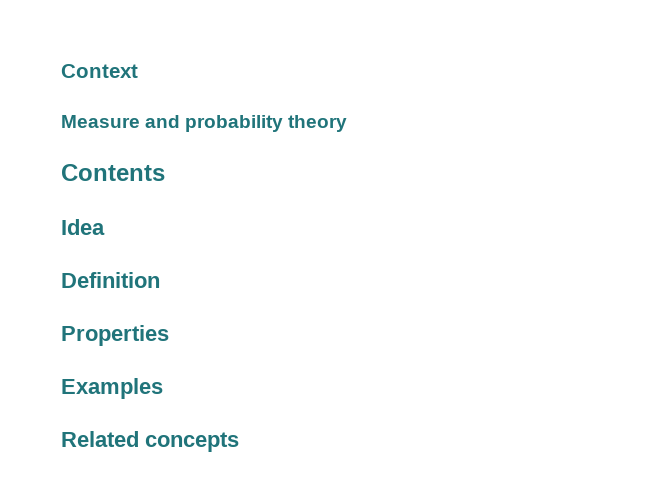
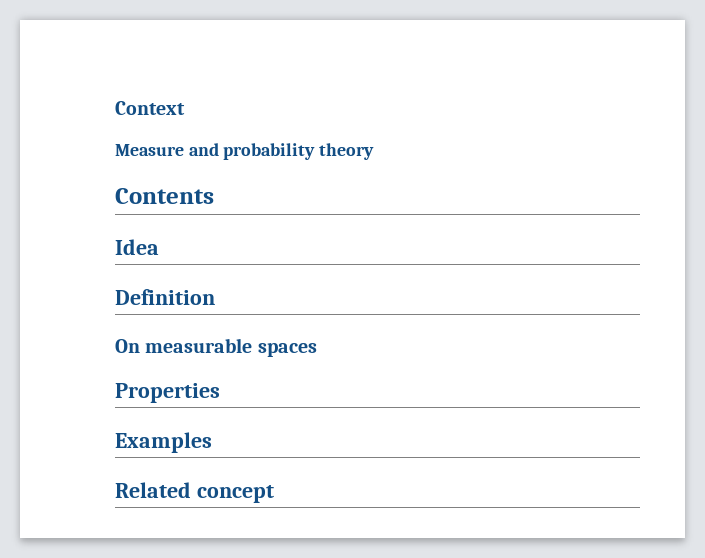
+ On measurable spaces
- Related concepts
+ Related concept

